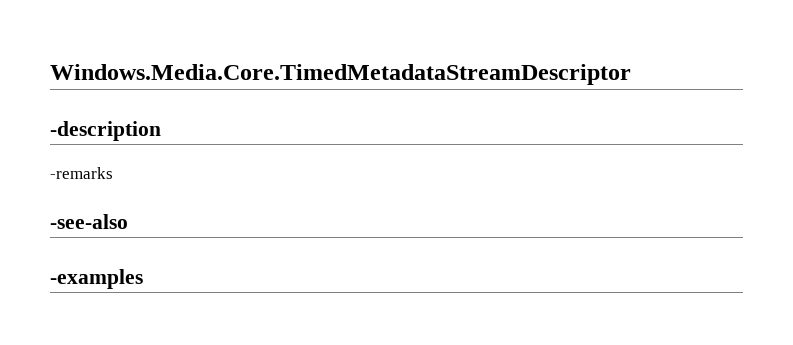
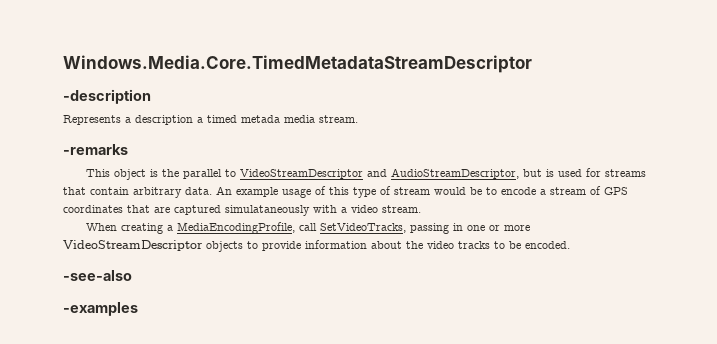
+ Represents a description a timed metada media stream.
  -remarks
+ This object is the parallel to VideoStreamDescriptor and AudioStreamDescriptor, but is used for streams that contain arbitrary data. An example usage of this type of stream would be to encode a stream of GPS coordinates that are captured simulataneously with a video stream.
+ When creating a MediaEncodingProfile, call SetVideoTracks, passing in one or more VideoStreamDescriptor objects to provide information about the video tracks to be encoded.

